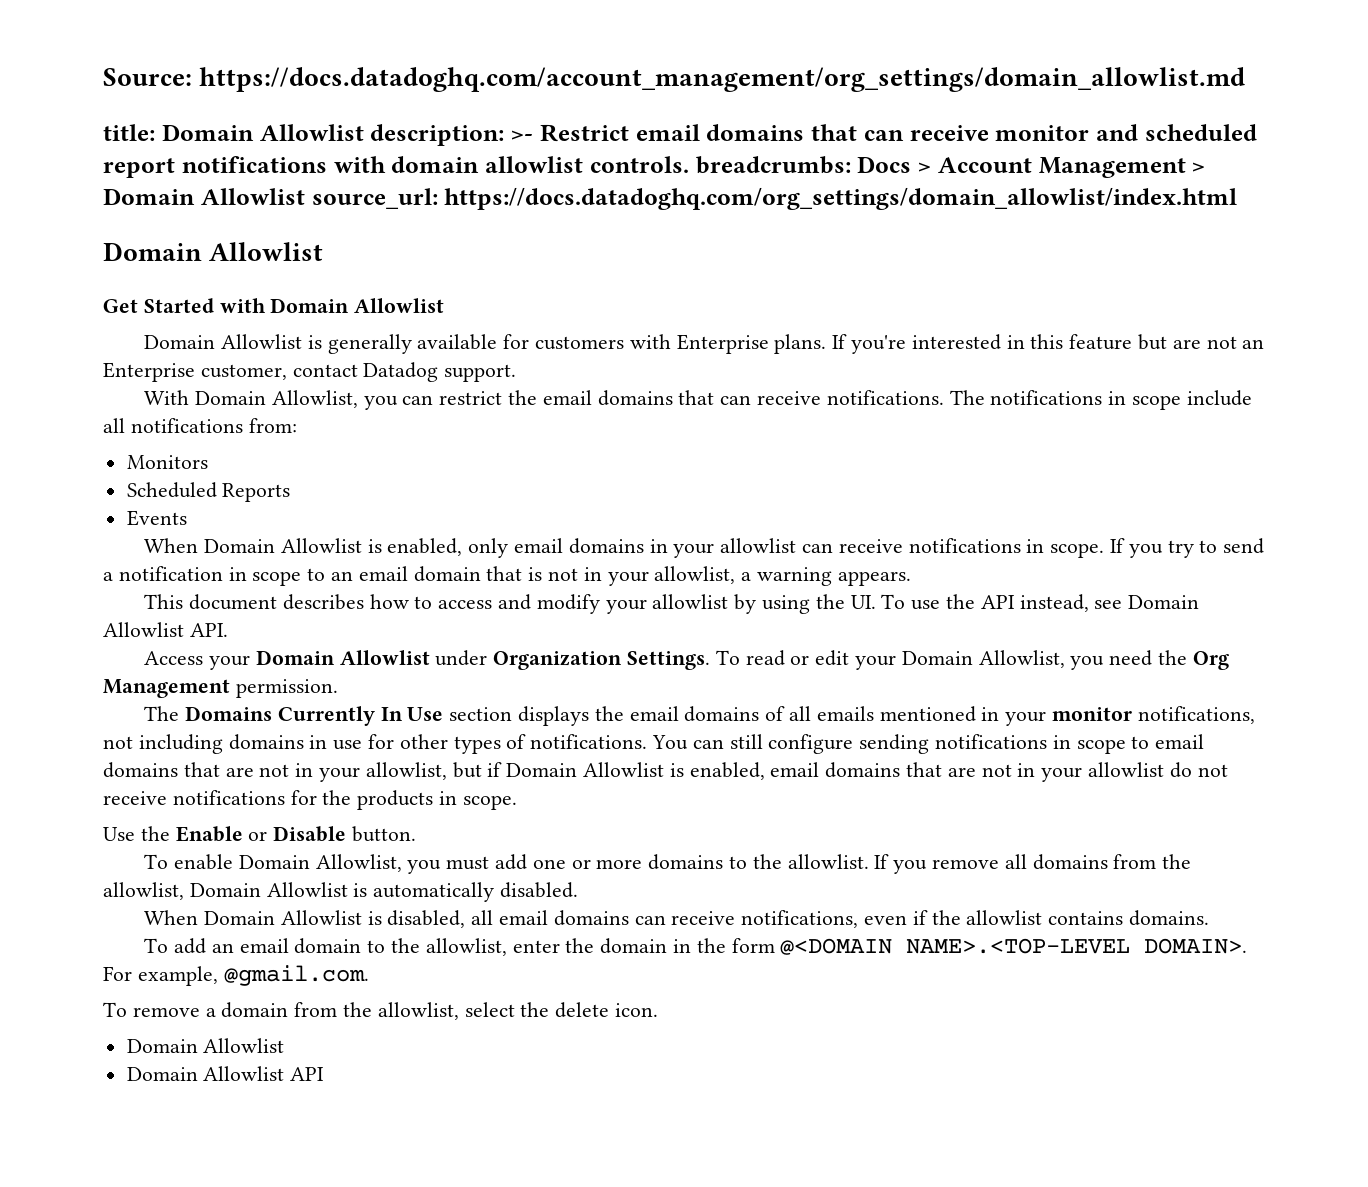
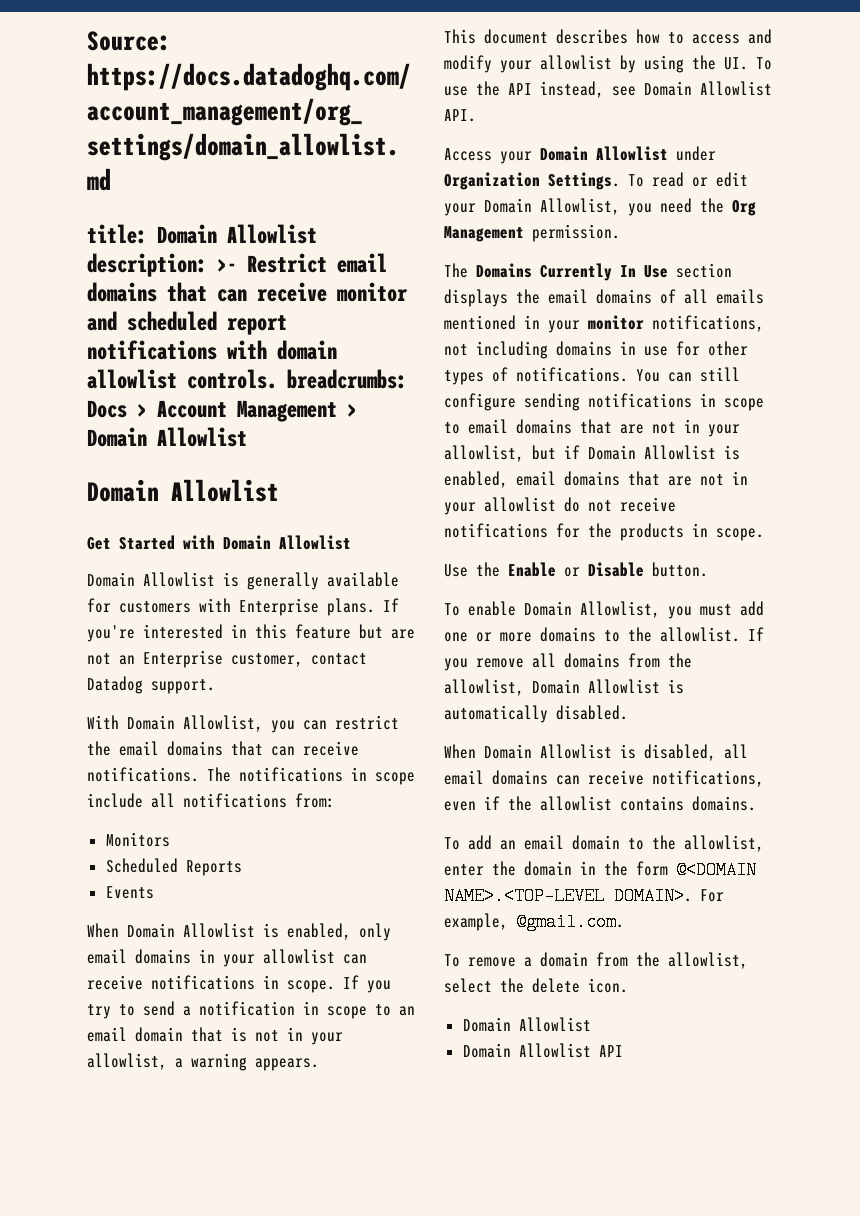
- title: Domain Allowlist description: >- Restrict email domains that can receive monitor and scheduled report notifications with domain allowlist controls. breadcrumbs: Docs > Account Management > Domain Allowlist source_url: https://docs.datadoghq.com/org_settings/domain_allowlist/index.html
+ title: Domain Allowlist description: >- Restrict email domains that can receive monitor and scheduled report notifications with domain allowlist controls. breadcrumbs: Docs > Account Management > Domain Allowlist

